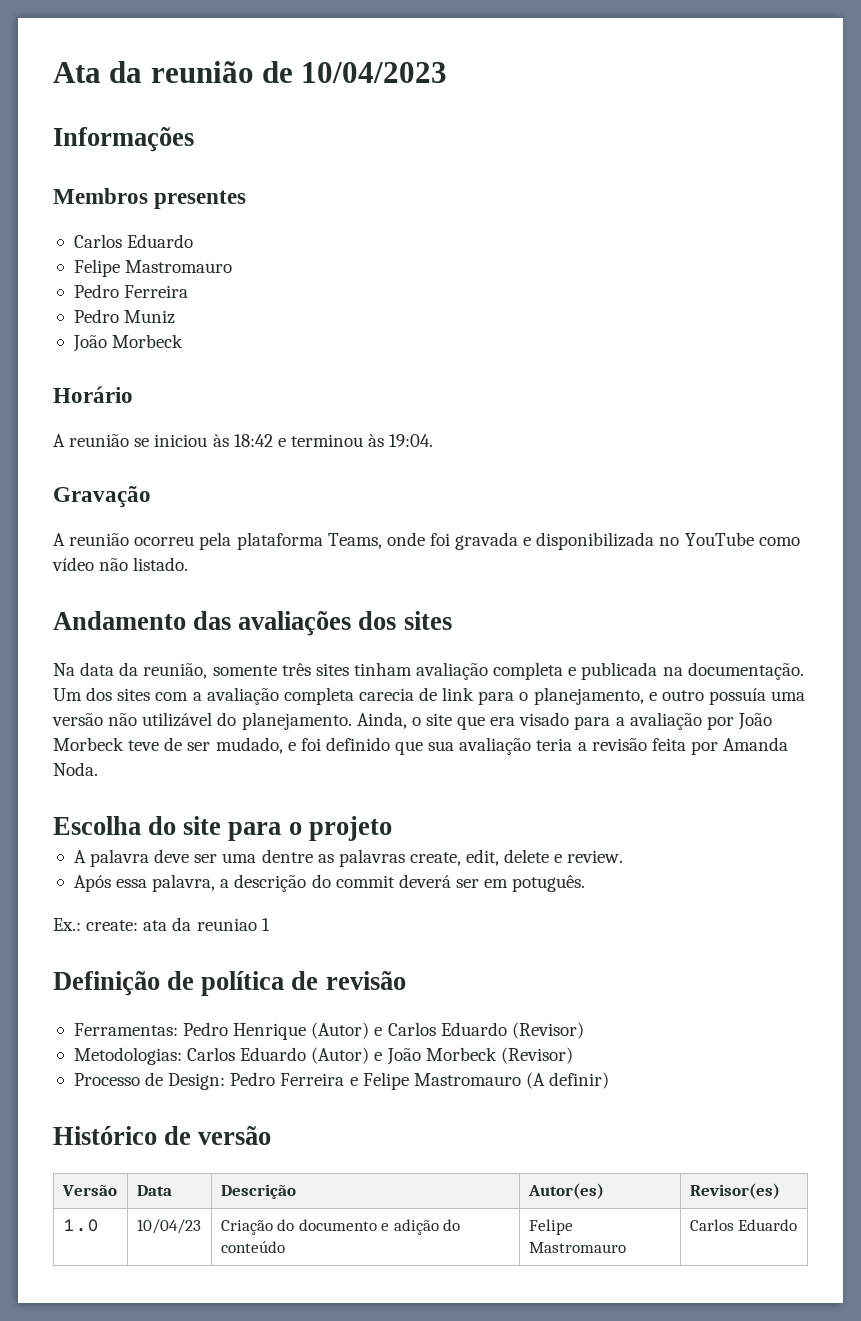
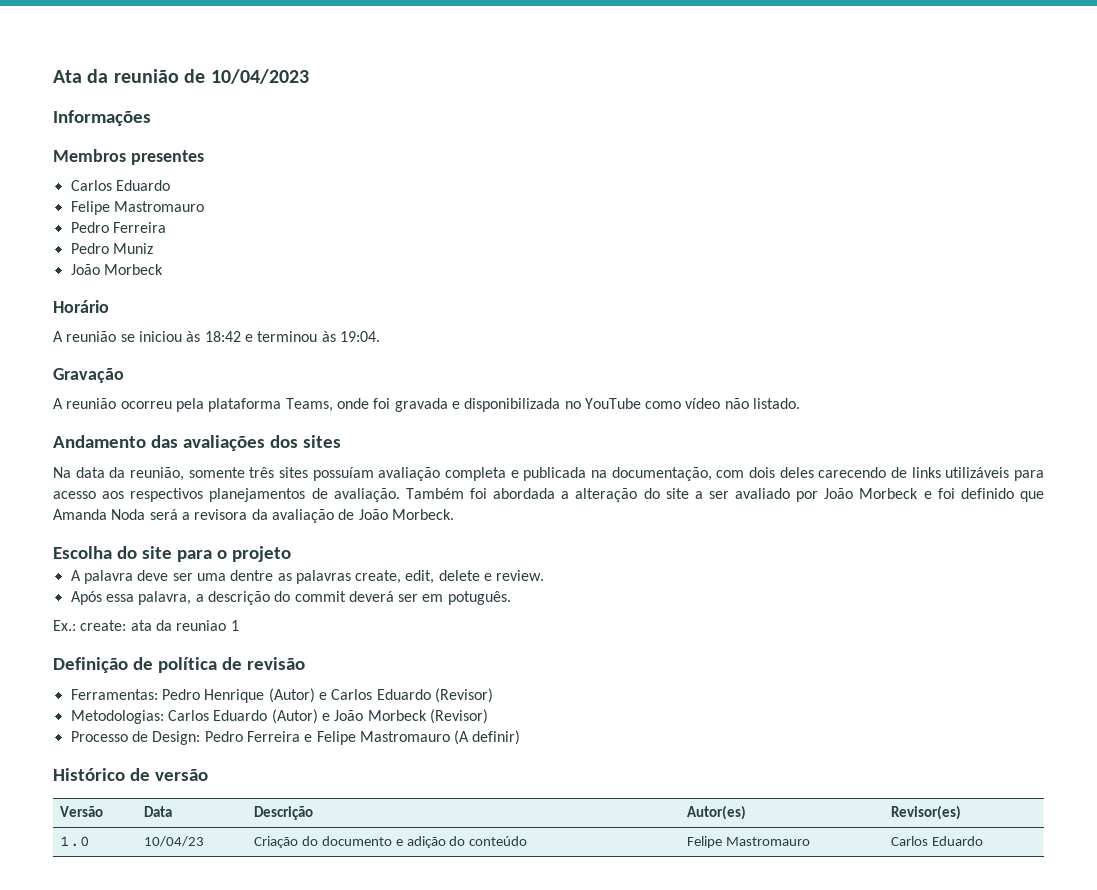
- Na data da reunião, somente três sites tinham avaliação completa e publicada na documentação. Um dos sites com a avaliação completa carecia de link para o planejamento, e outro possuía uma versão não utilizável do planejamento. Ainda, o site que era visado para a avaliação por João Morbeck teve de ser mudado, e foi definido que sua avaliação teria a revisão feita por Amanda Noda.
+ Na data da reunião, somente três sites possuíam avaliação completa e publicada na documentação, com dois deles carecendo de links utilizáveis para acesso aos respectivos planejamentos de avaliação. Também foi abordada a alteração do site a ser avaliado por João Morbeck e foi definido que Amanda Noda será a revisora da avaliação de João Morbeck.

